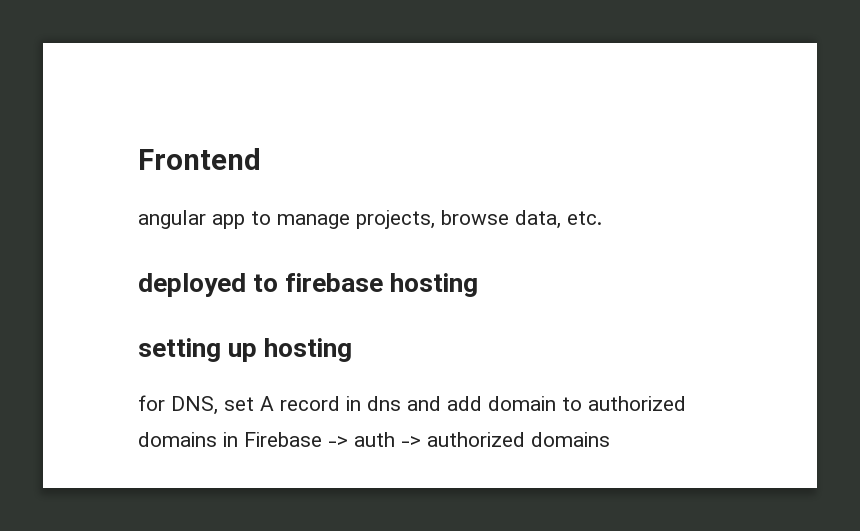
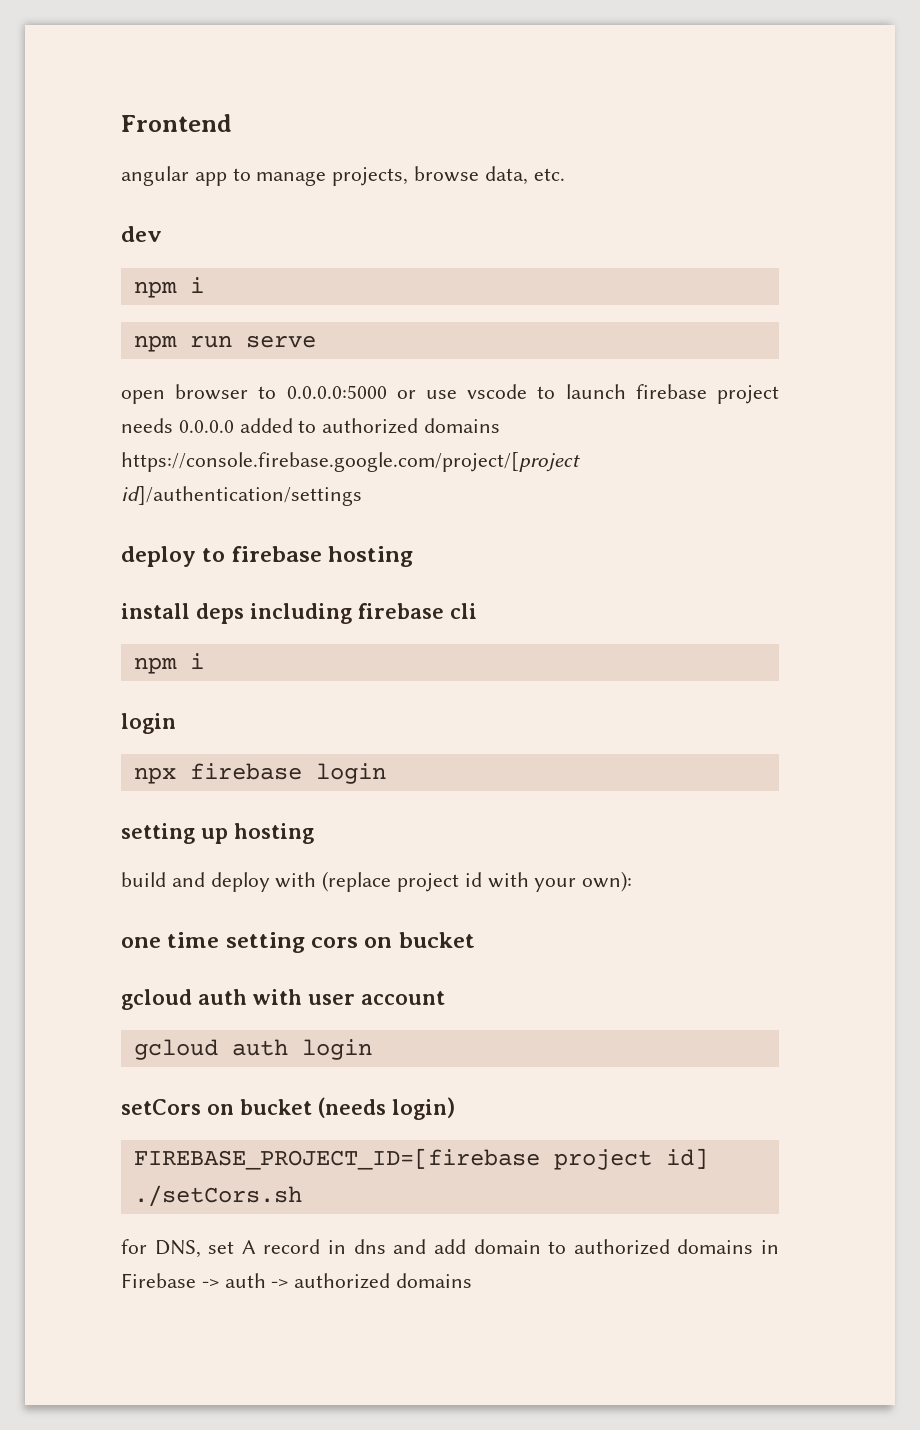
- deployed to firebase hosting
+ dev
+ npm i
+ npm run serve
+ open browser to 0.0.0.0:5000 or use vscode to launch firebase project needs 0.0.0.0 added to authorized domains https://console.firebase.google.com/project/[project id]/authentication/settings
+ deploy to firebase hosting
+ install deps including firebase cli
+ npm i
+ login
+ npx firebase login
  setting up hosting
+ build and deploy with (replace project id with your own):
+ one time setting cors on bucket
+ gcloud auth with user account
+ gcloud auth login
+ setCors on bucket (needs login)
+ FIREBASE_PROJECT_ID=[firebase project id] ./setCors.sh

